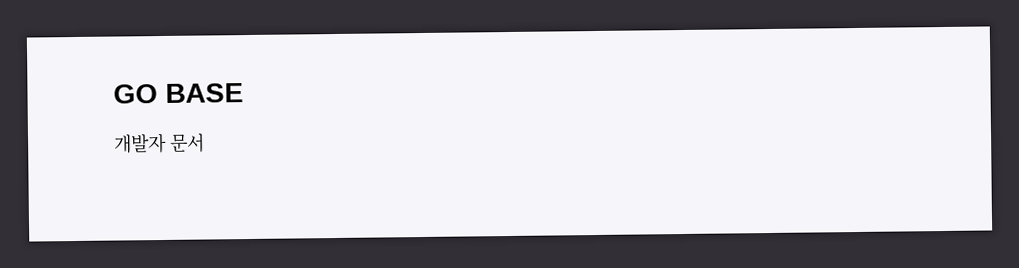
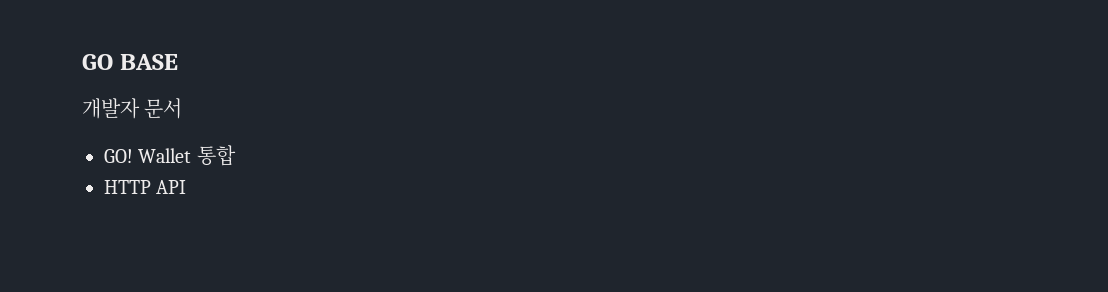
+ GO! Wallet 통합
+ HTTP API

